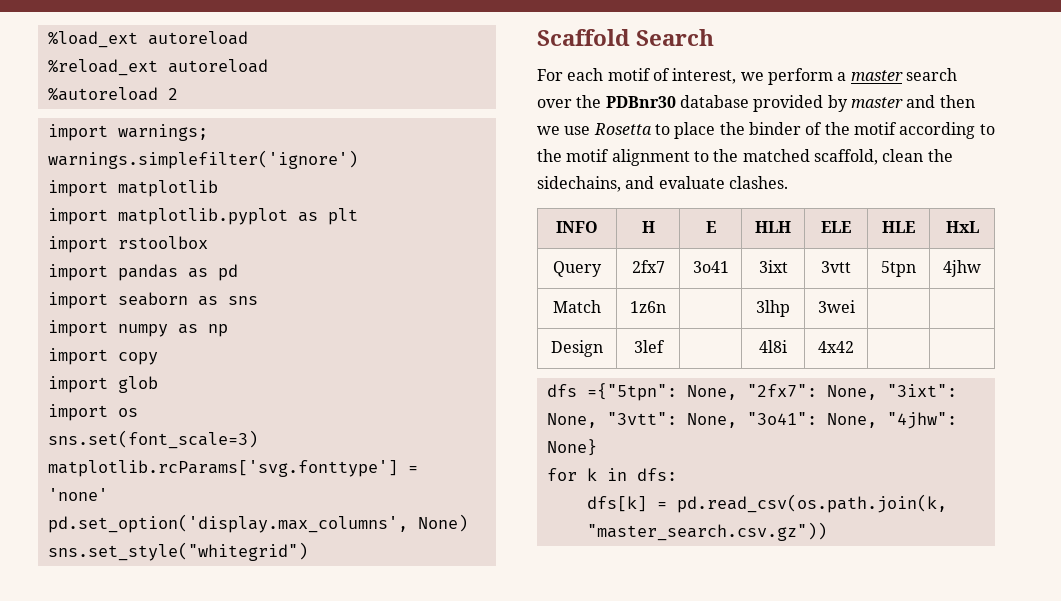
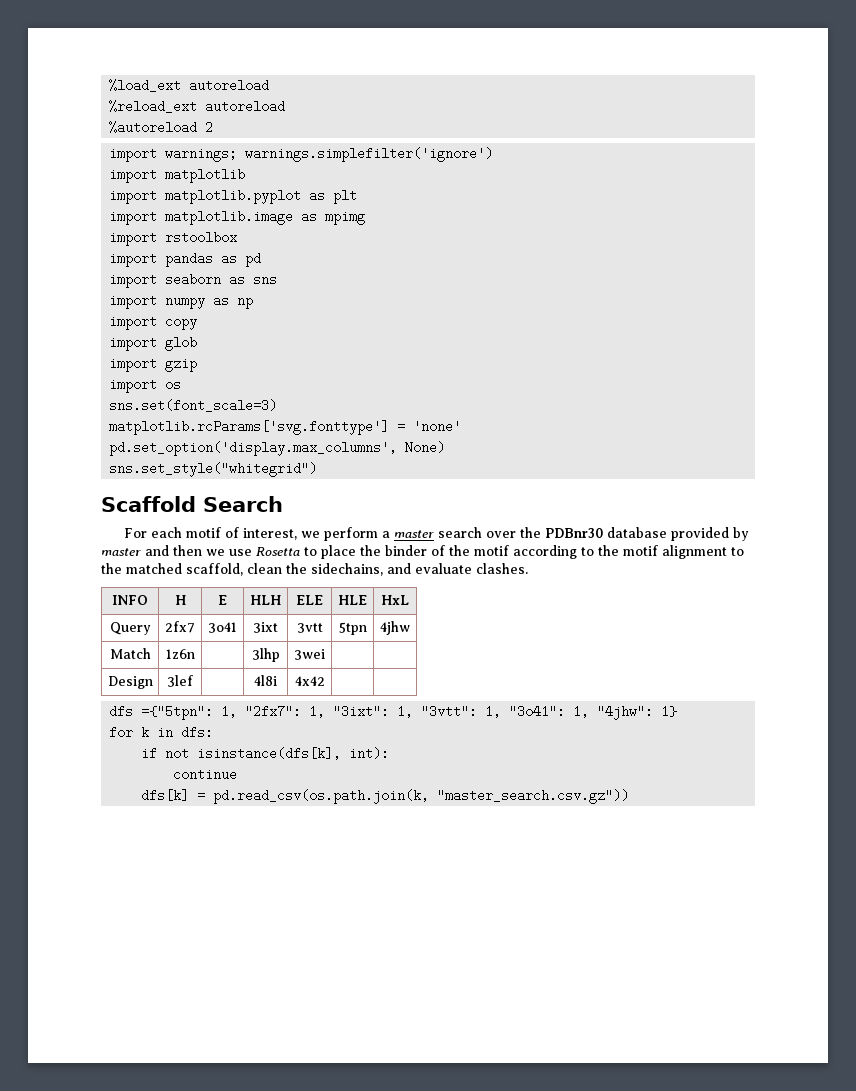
+ import matplotlib.image as mpimg
+ import gzip
- dfs ={"5tpn": None, "2fx7": None, "3ixt": None, "3vtt": None, "3o41": None, "4jhw": None}
+ dfs ={"5tpn": 1, "2fx7": 1, "3ixt": 1, "3vtt": 1, "3o41": 1, "4jhw": 1}
+ if not isinstance(dfs[k], int):
+ continue

